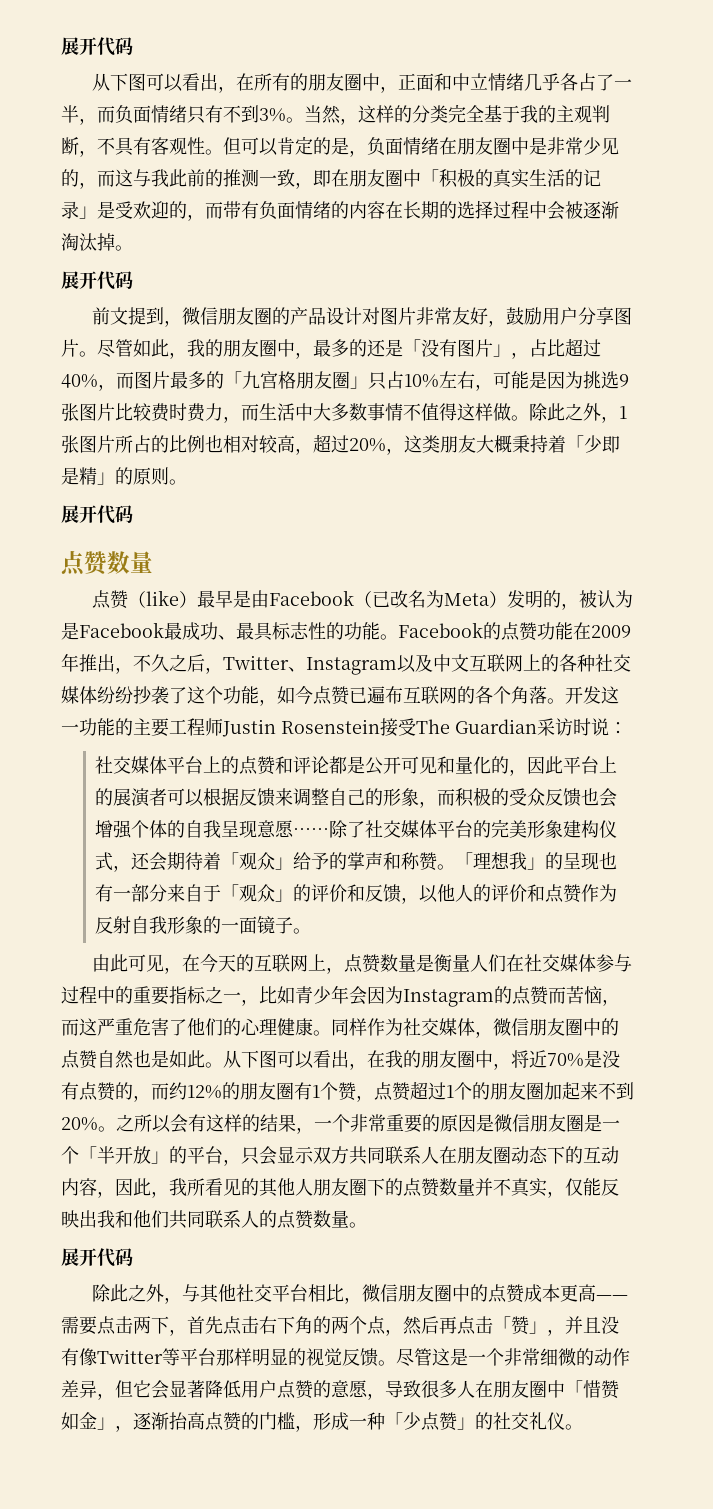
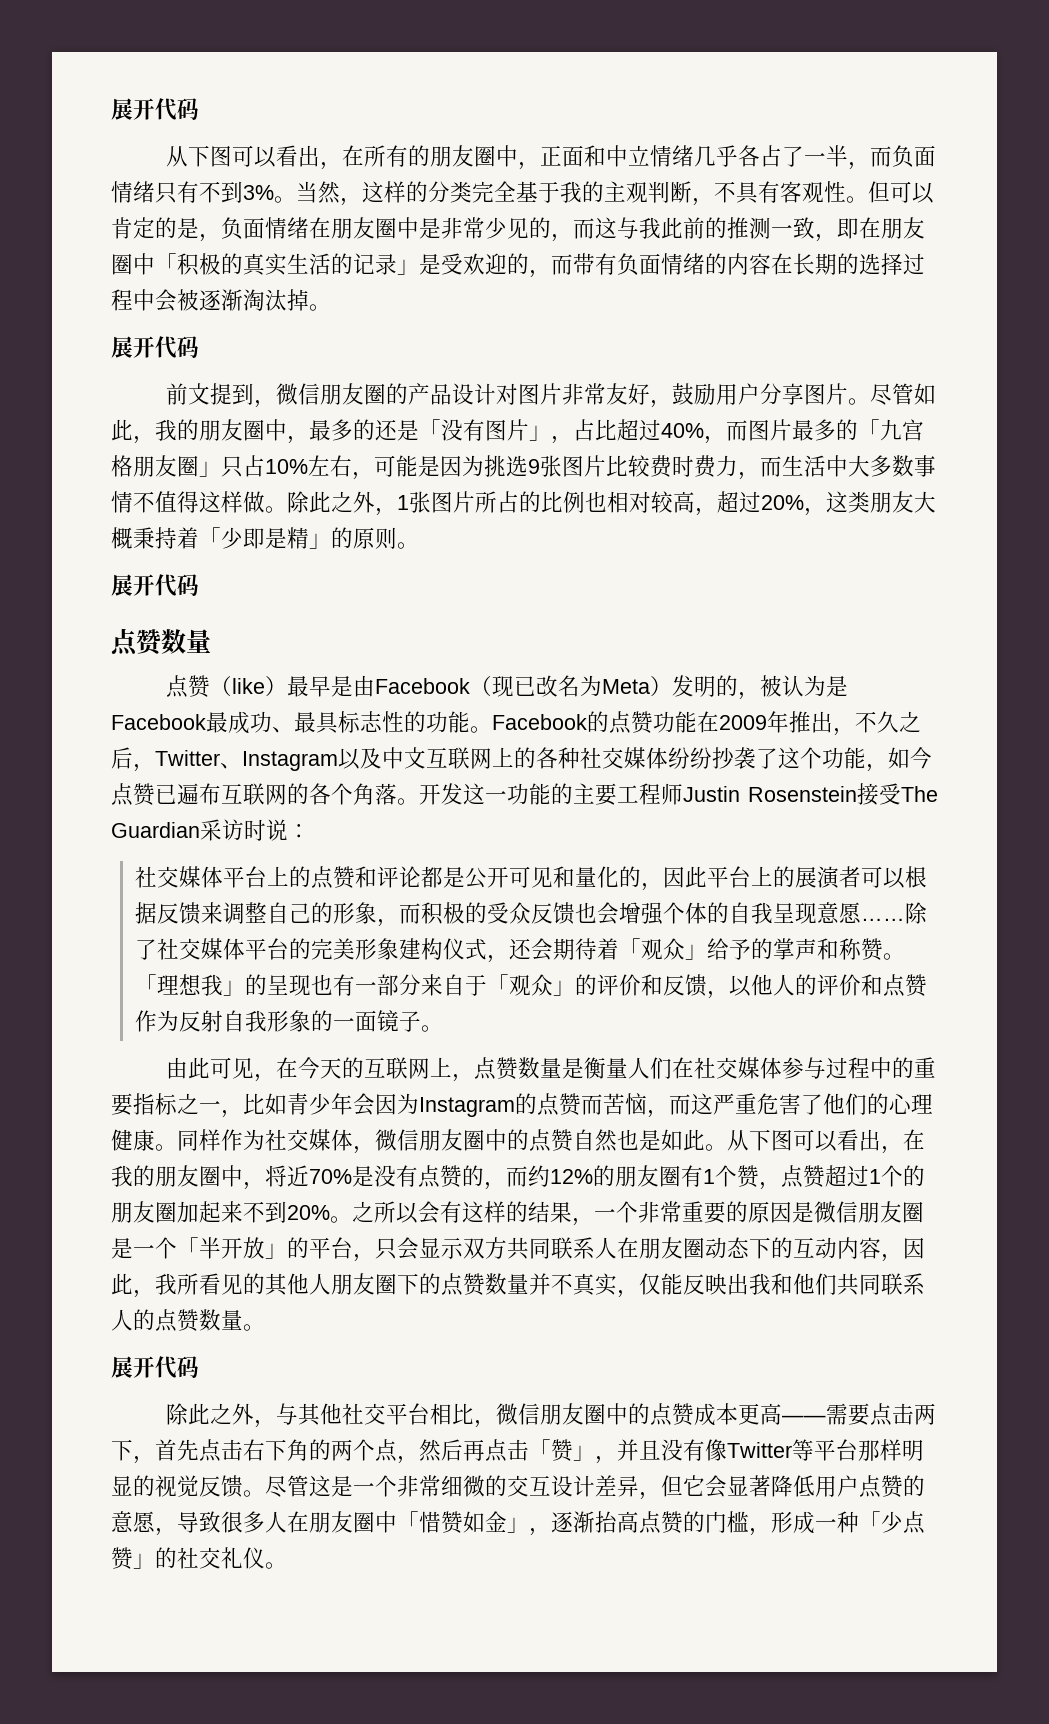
- 点赞（like）最早是由Facebook（已改名为Meta）发明的，被认为是Facebook最成功、最具标志性的功能。
+ 点赞（like）最早是由Facebook（现已改名为Meta）发明的，被认为是Facebook最成功、最具标志性的功能。
- 尽管这是一个非常细微的动作差异，但它会显著降低用户点赞的意愿，导致很多人在朋友圈中「惜赞如金」，逐渐抬高点赞的门槛，形成一种「少点赞」的社交礼仪。
+ 尽管这是一个非常细微的交互设计差异，但它会显著降低用户点赞的意愿，导致很多人在朋友圈中「惜赞如金」，逐渐抬高点赞的门槛，形成一种「少点赞」的社交礼仪。

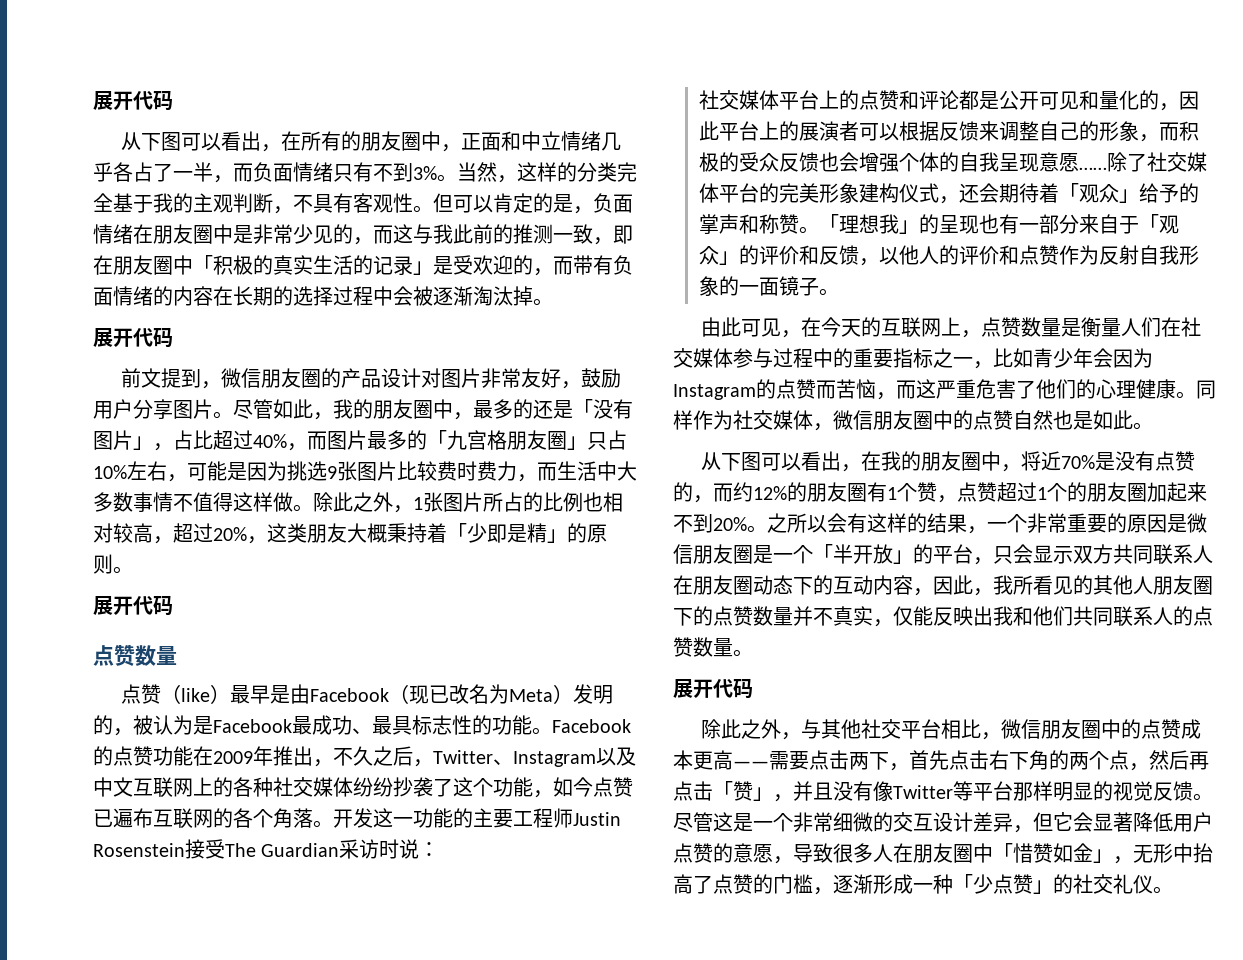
- 同样作为社交媒体，微信朋友圈中的点赞自然也是如此。从下图可以看出，在我的朋友圈中，将近70%是没有点赞的，而约12%的朋友圈有1个赞，点赞超过1个的朋友圈加起来不到20%。
+ 同样作为社交媒体，微信朋友圈中的点赞自然也是如此。
+ 从下图可以看出，在我的朋友圈中，将近70%是没有点赞的，而约12%的朋友圈有1个赞，点赞超过1个的朋友圈加起来不到20%。
- 尽管这是一个非常细微的交互设计差异，但它会显著降低用户点赞的意愿，导致很多人在朋友圈中「惜赞如金」，逐渐抬高点赞的门槛，形成一种「少点赞」的社交礼仪。
+ 尽管这是一个非常细微的交互设计差异，但它会显著降低用户点赞的意愿，导致很多人在朋友圈中「惜赞如金」，无形中抬高了点赞的门槛，逐渐形成一种「少点赞」的社交礼仪。

